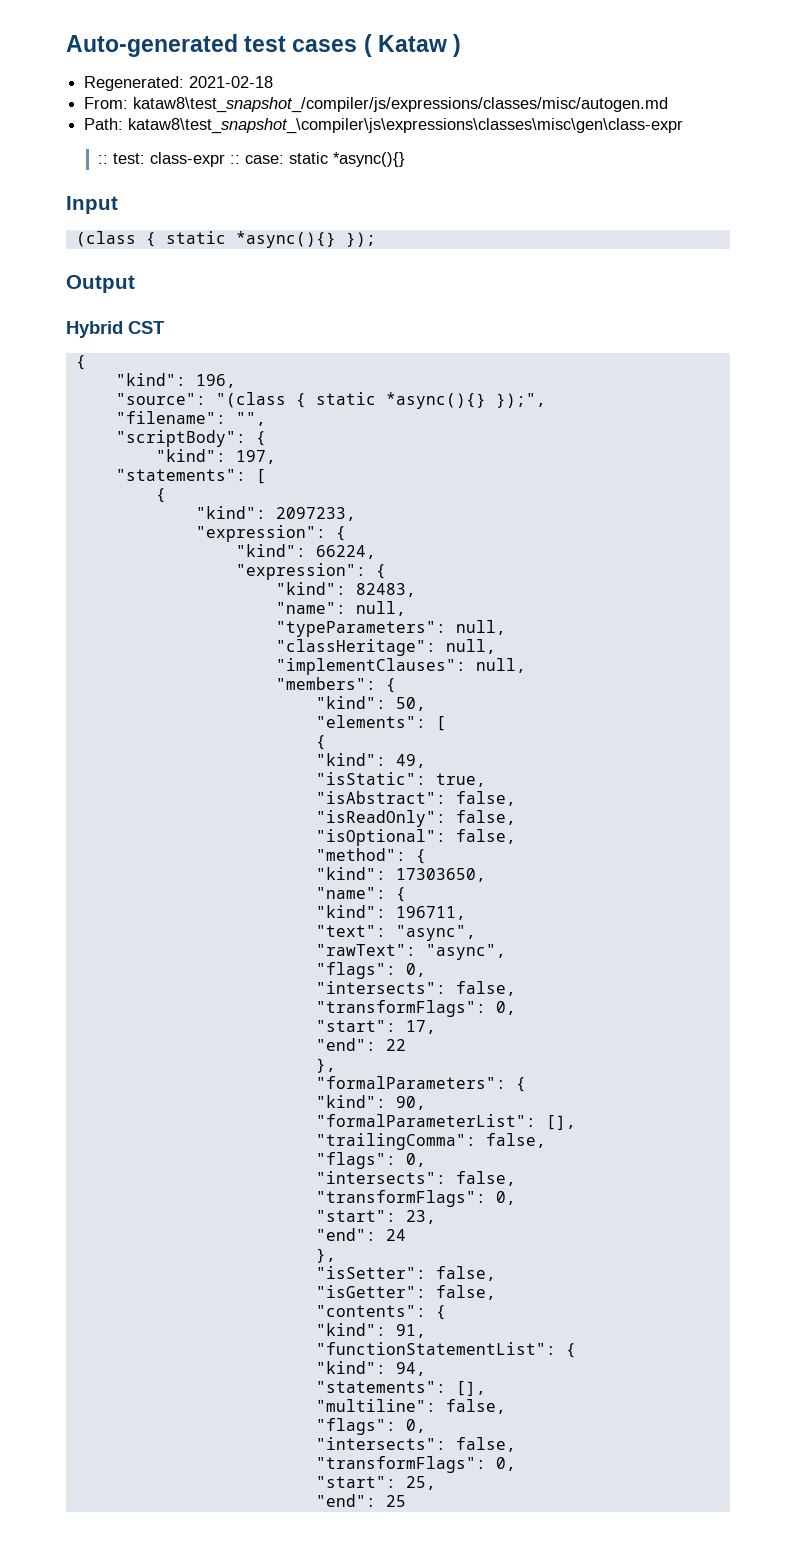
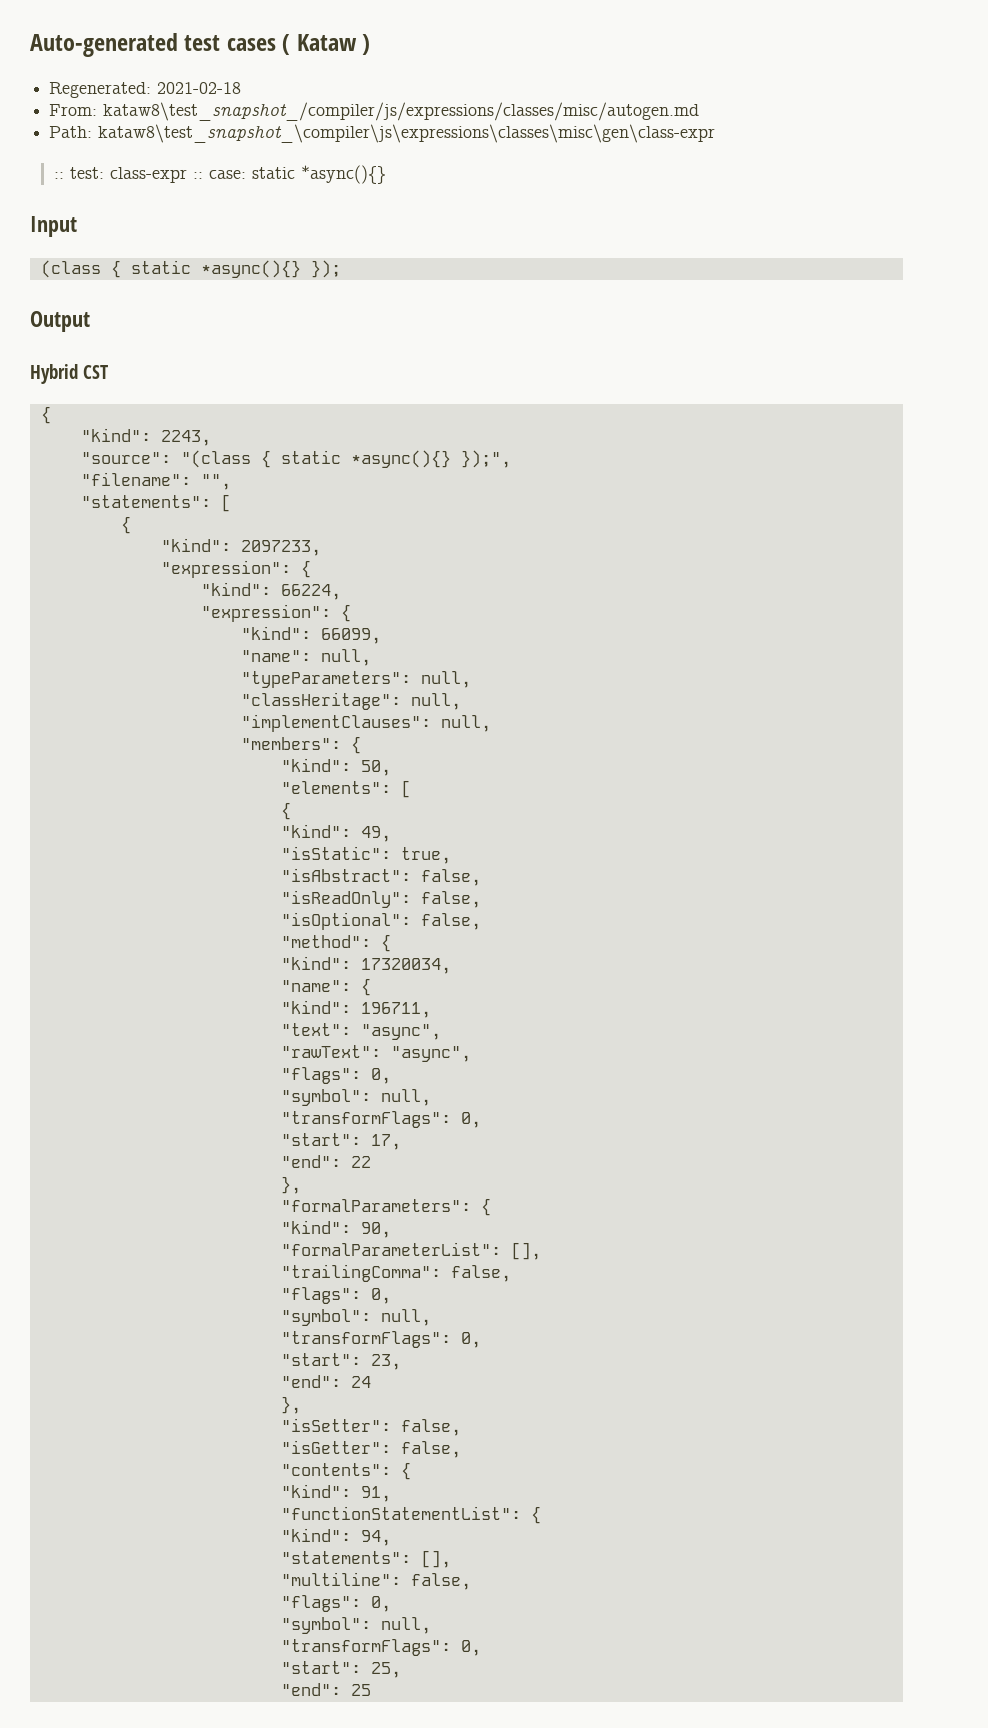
- "kind": 196,
+ "kind": 2243,
- "scriptBody": {
- "kind": 197,
- "kind": 82483,
+ "kind": 66099,
- "kind": 17303650,
+ "kind": 17320034,
  "rawText": "async",
  "flags": 0,
- "intersects": false,
+ "symbol": null,
  "trailingComma": false,
  "flags": 0,
- "intersects": false,
+ "symbol": null,
  "multiline": false,
  "flags": 0,
- "intersects": false,
+ "symbol": null,

